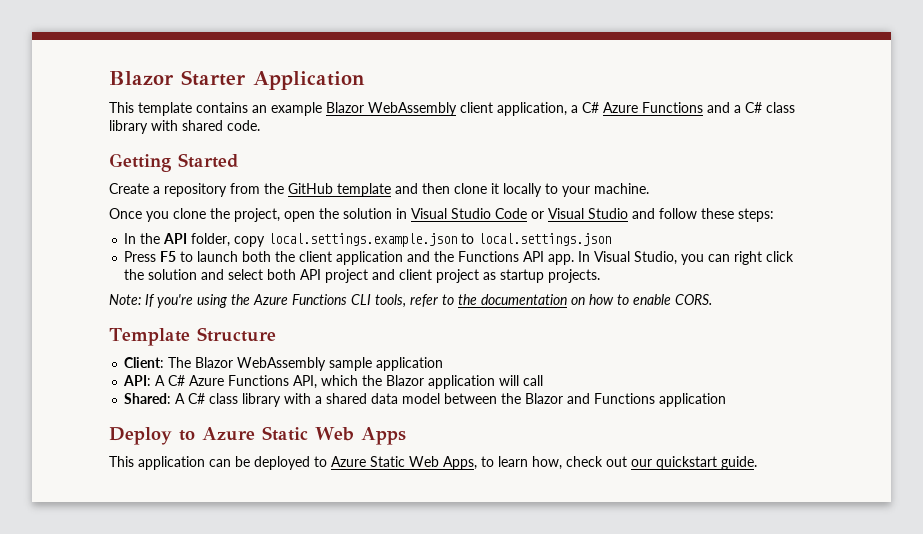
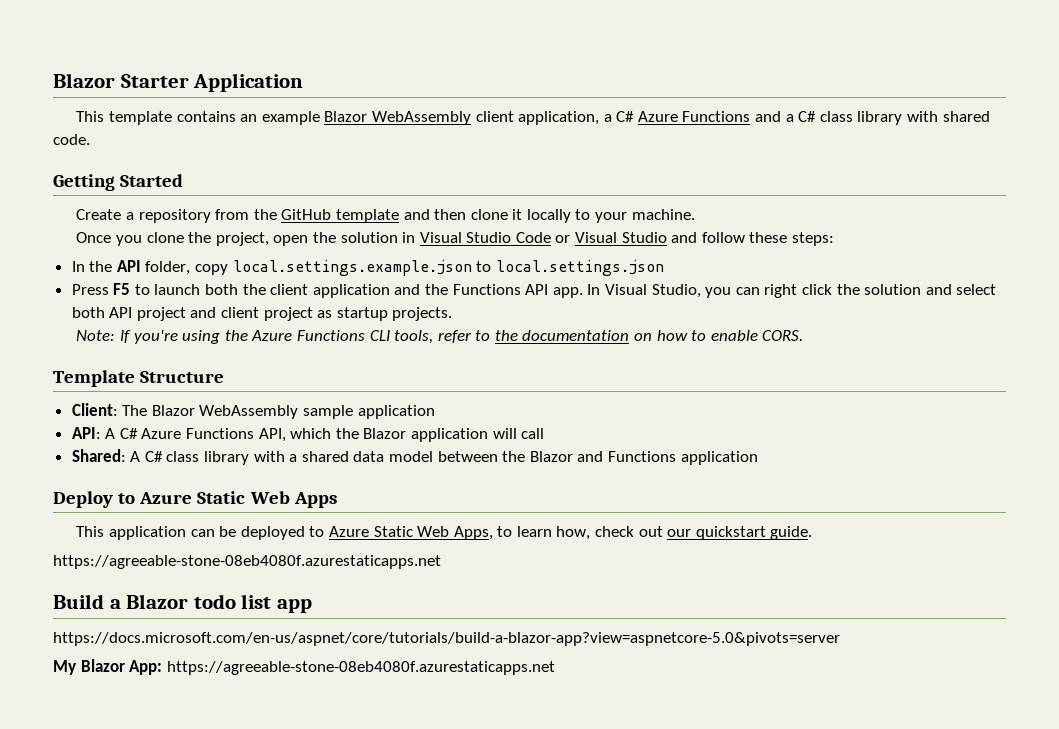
  This application can be deployed to Azure Static Web Apps, to learn how, check out our quickstart guide.
+ https://agreeable-stone-08eb4080f.azurestaticapps.net
+ Build a Blazor todo list app
+ https://docs.microsoft.com/en-us/aspnet/core/tutorials/build-a-blazor-app?view=aspnetcore-5.0&pivots=server
+ My Blazor App: https://agreeable-stone-08eb4080f.azurestaticapps.net

